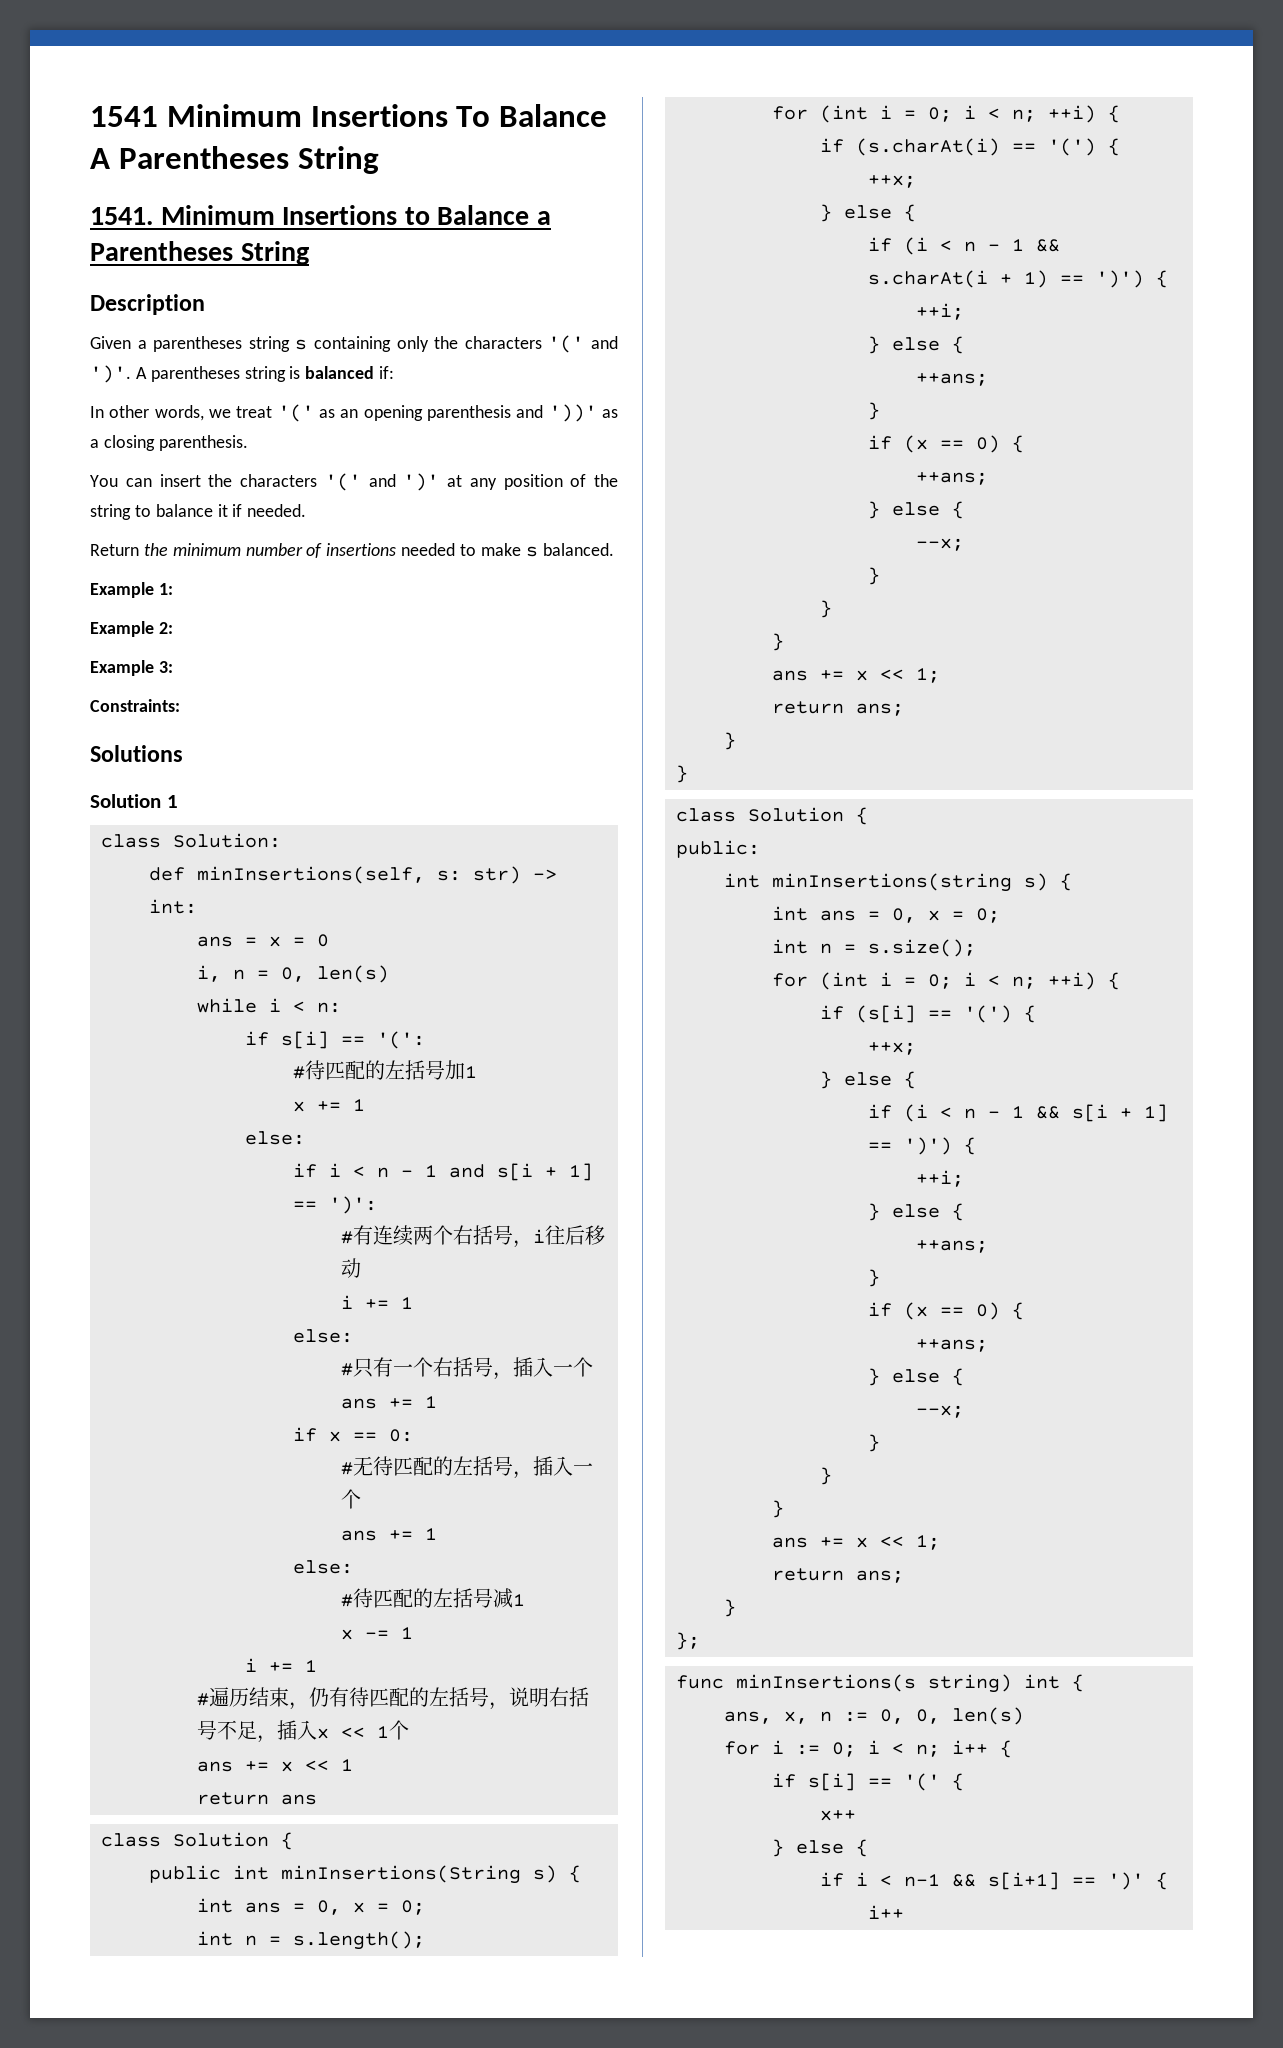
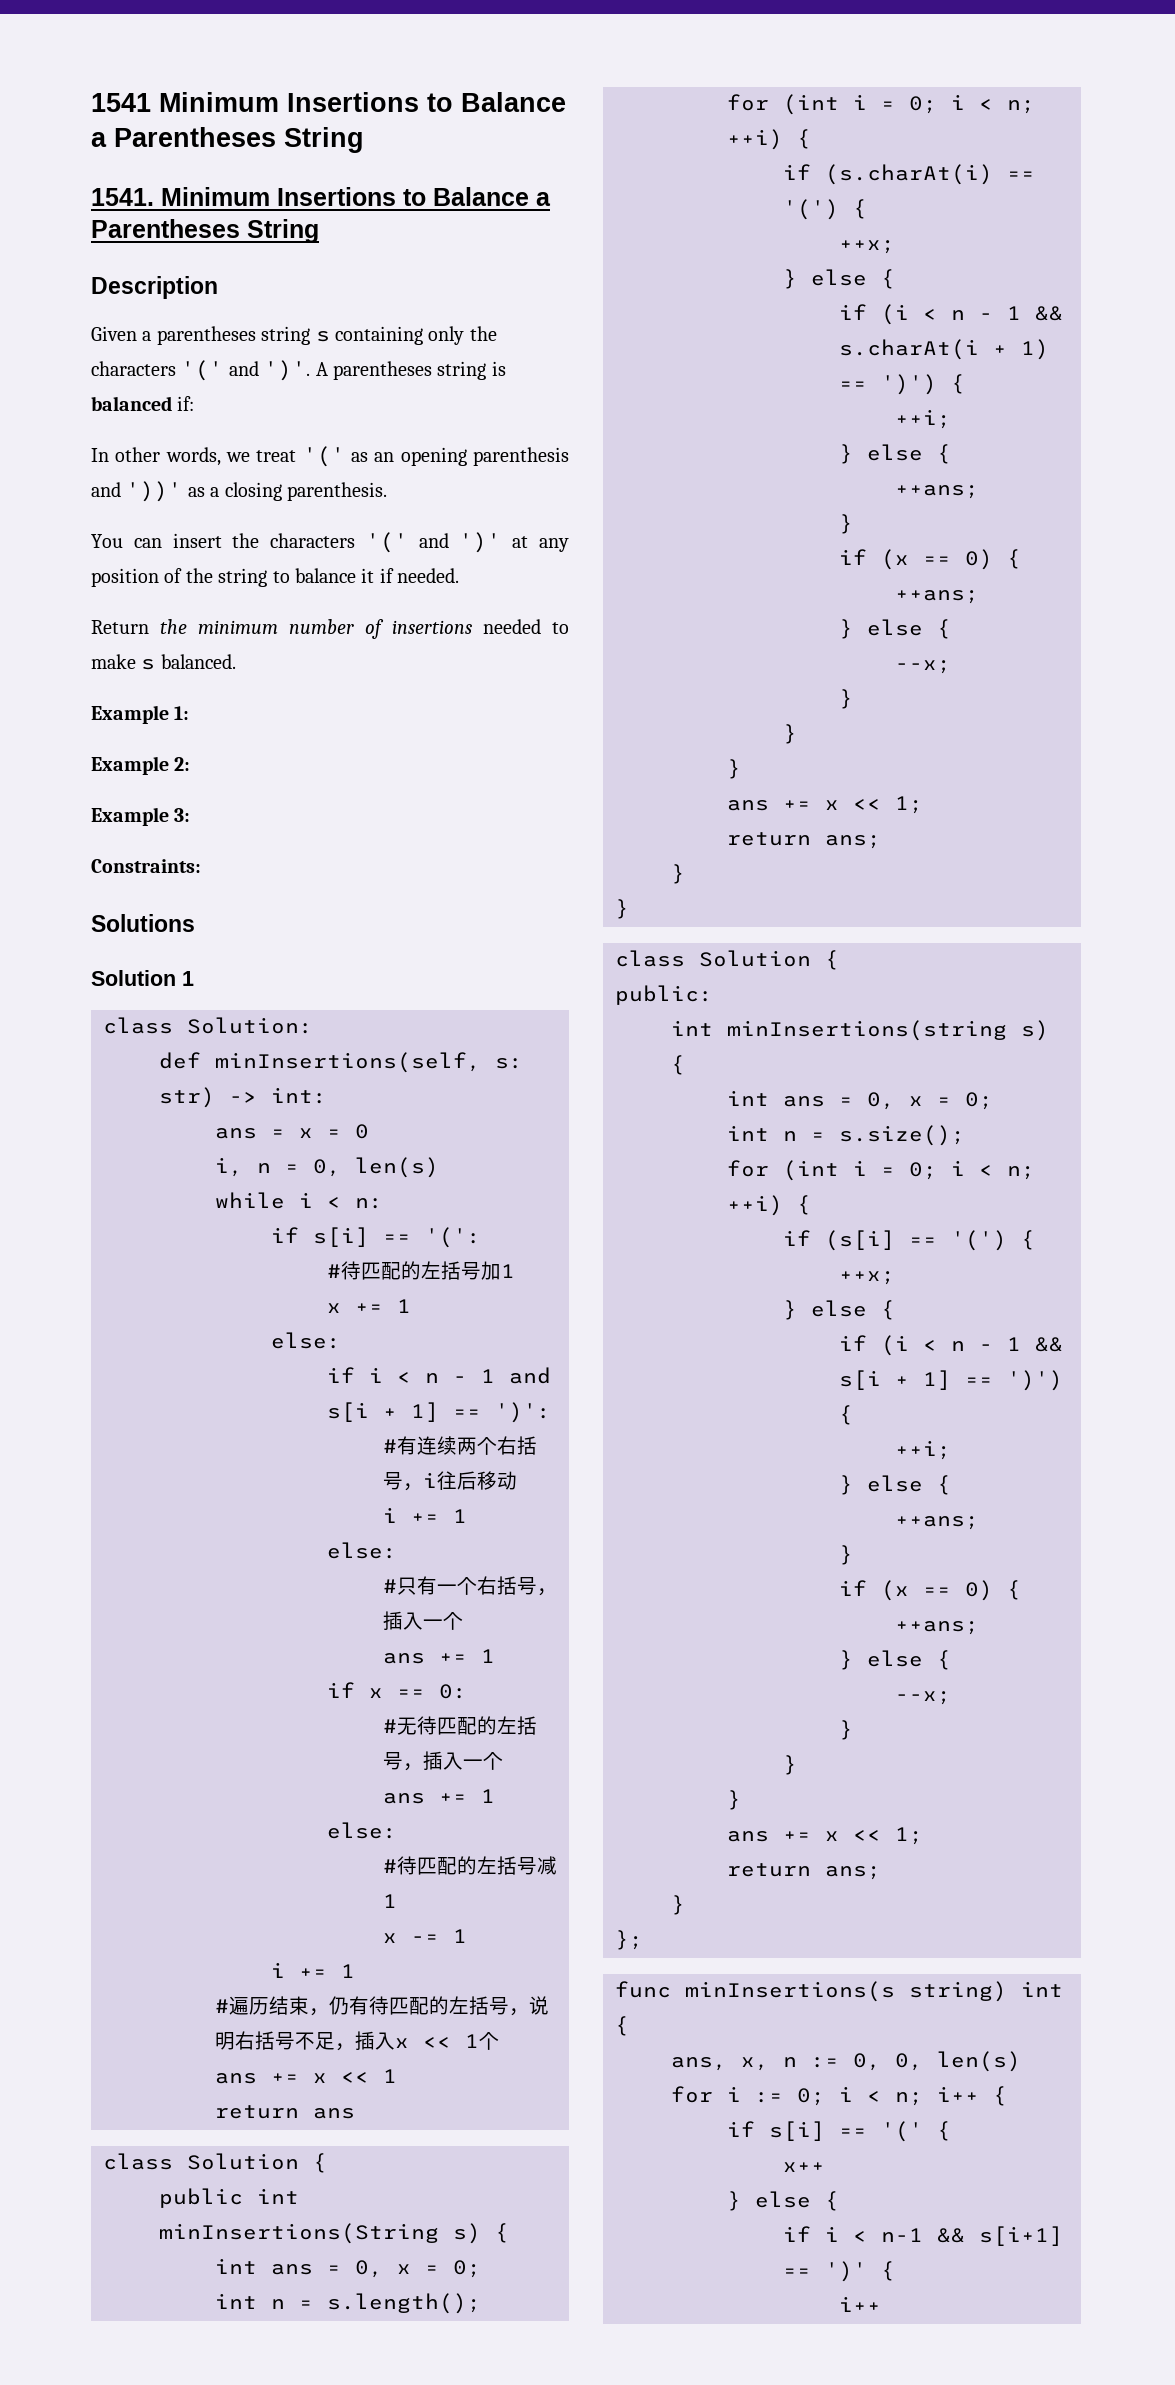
- 1541 Minimum Insertions To Balance A Parentheses String
+ 1541 Minimum Insertions to Balance a Parentheses String

